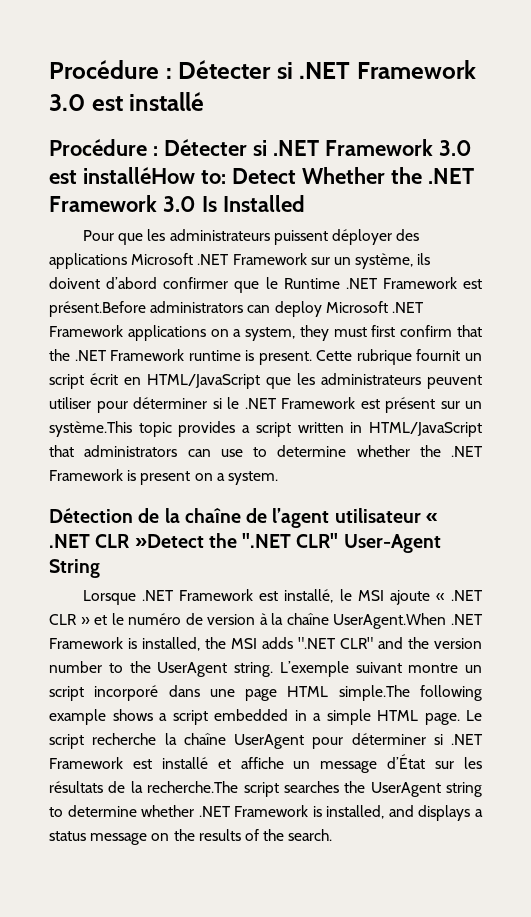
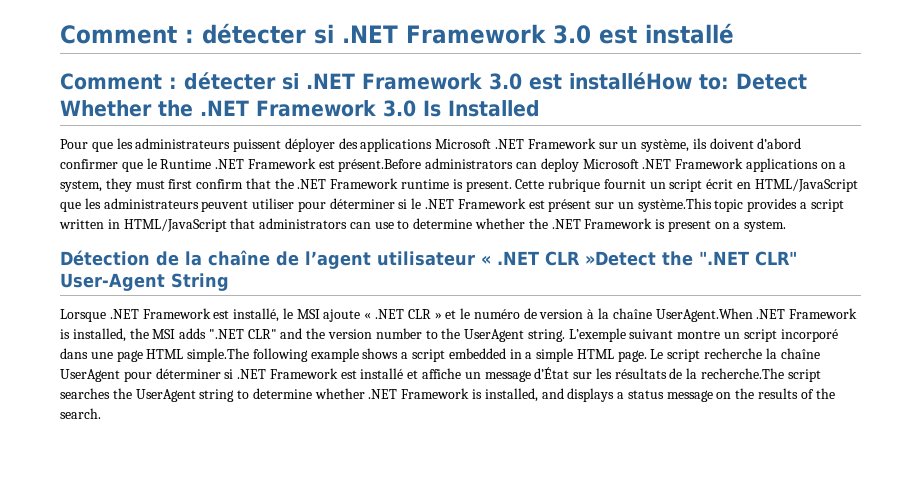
- Procédure : Détecter si .NET Framework 3.0 est installé
+ Comment : détecter si .NET Framework 3.0 est installé
- Procédure : Détecter si .NET Framework 3.0 est installéHow to: Detect Whether the .NET Framework 3.0 Is Installed
+ Comment : détecter si .NET Framework 3.0 est installéHow to: Detect Whether the .NET Framework 3.0 Is Installed

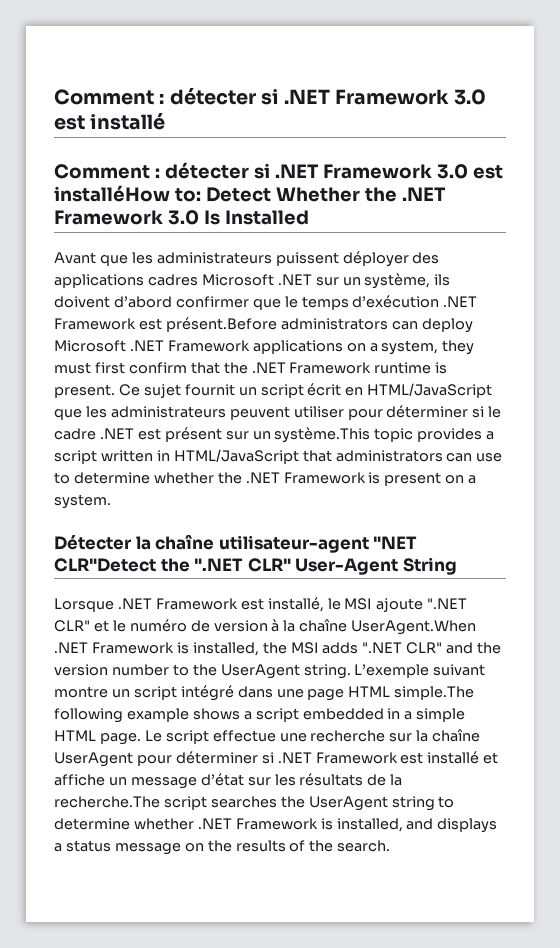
- Pour que les administrateurs puissent déployer des applications Microsoft .NET Framework sur un système, ils doivent d’abord confirmer que le Runtime .NET Framework est présent.Before administrators can deploy Microsoft .NET Framework applications on a system, they must first confirm that the .NET Framework runtime is present.
+ Avant que les administrateurs puissent déployer des applications cadres Microsoft .NET sur un système, ils doivent d’abord confirmer que le temps d’exécution .NET Framework est présent.Before administrators can deploy Microsoft .NET Framework applications on a system, they must first confirm that the .NET Framework runtime is present.
- Cette rubrique fournit un script écrit en HTML/JavaScript que les administrateurs peuvent utiliser pour déterminer si le .NET Framework est présent sur un système.This topic provides a script written in HTML/JavaScript that administrators can use to determine whether the .NET Framework is present on a system.
+ Ce sujet fournit un script écrit en HTML/JavaScript que les administrateurs peuvent utiliser pour déterminer si le cadre .NET est présent sur un système.This topic provides a script written in HTML/JavaScript that administrators can use to determine whether the .NET Framework is present on a system.
- Détection de la chaîne de l’agent utilisateur « .NET CLR »Detect the ".NET CLR" User-Agent String
+ Détecter la chaîne utilisateur-agent "NET CLR"Detect the ".NET CLR" User-Agent String
- Lorsque .NET Framework est installé, le MSI ajoute « .NET CLR » et le numéro de version à la chaîne UserAgent.When .NET Framework is installed, the MSI adds ".NET CLR" and the version number to the UserAgent string.
+ Lorsque .NET Framework est installé, le MSI ajoute ".NET CLR" et le numéro de version à la chaîne UserAgent.When .NET Framework is installed, the MSI adds ".NET CLR" and the version number to the UserAgent string.
- L’exemple suivant montre un script incorporé dans une page HTML simple.The following example shows a script embedded in a simple HTML page.
+ L’exemple suivant montre un script intégré dans une page HTML simple.The following example shows a script embedded in a simple HTML page.
- Le script recherche la chaîne UserAgent pour déterminer si .NET Framework est installé et affiche un message d’État sur les résultats de la recherche.The script searches the UserAgent string to determine whether .NET Framework is installed, and displays a status message on the results of the search.
+ Le script effectue une recherche sur la chaîne UserAgent pour déterminer si .NET Framework est installé et affiche un message d’état sur les résultats de la recherche.The script searches the UserAgent string to determine whether .NET Framework is installed, and displays a status message on the results of the search.

